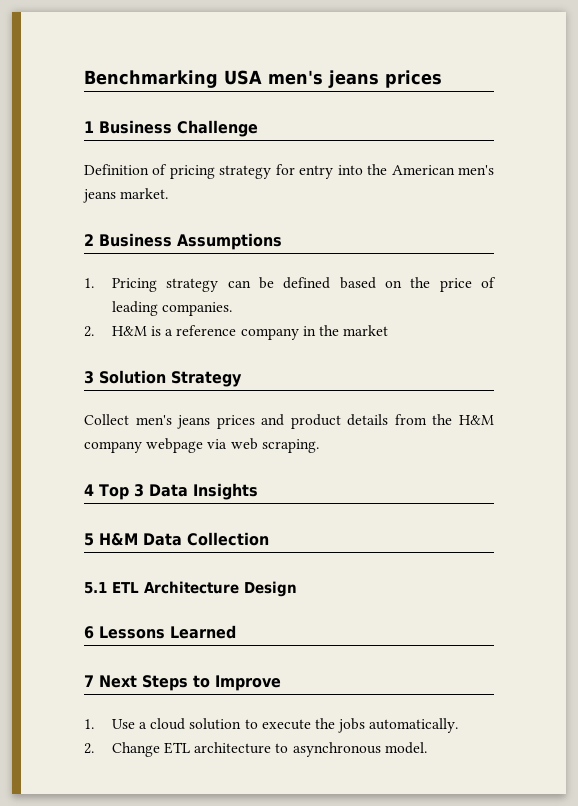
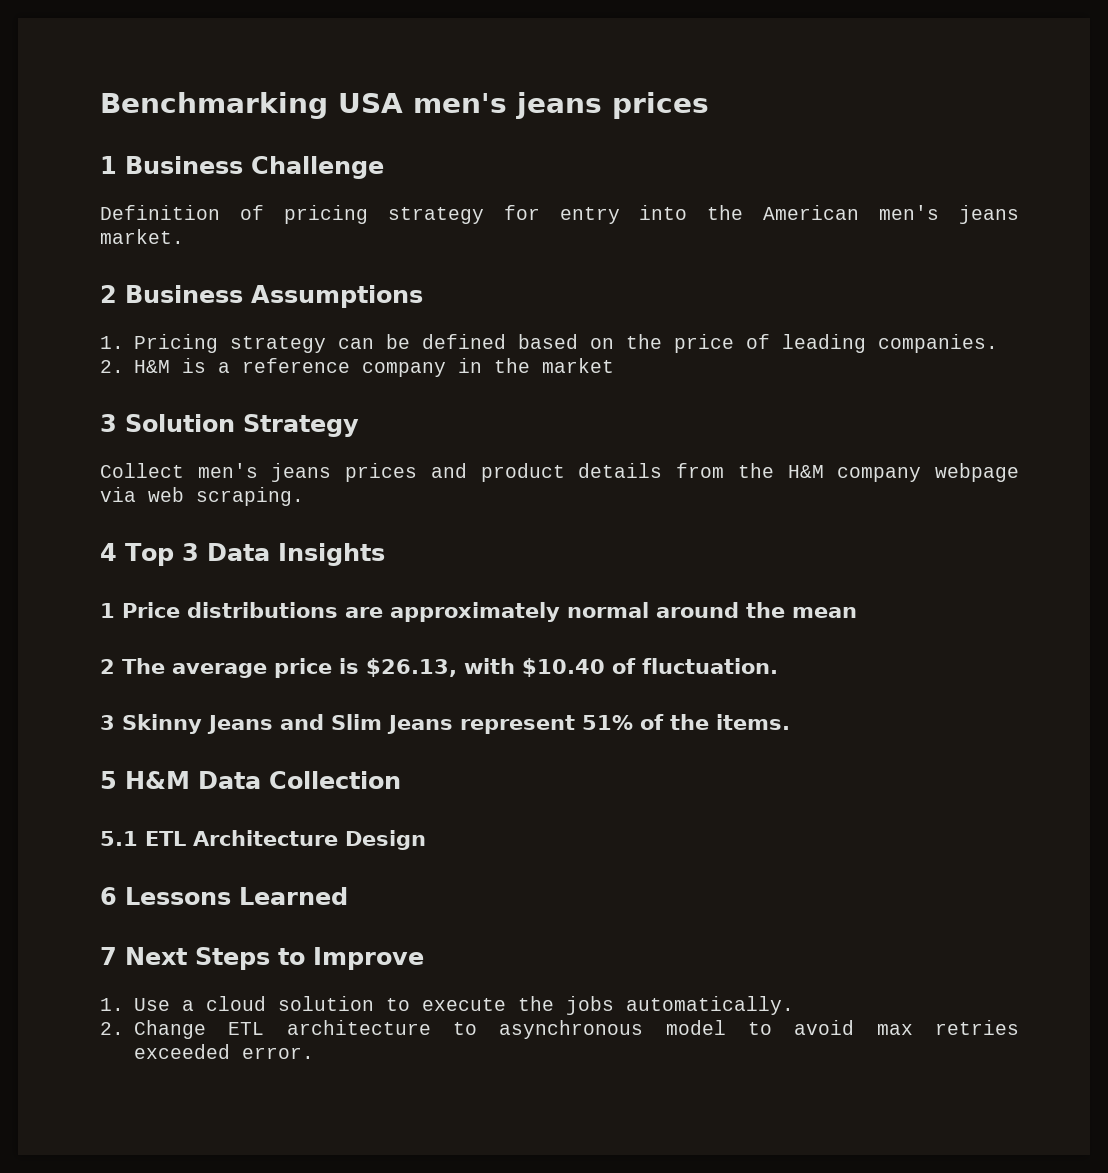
+ 1 Price distributions are approximately normal around the mean
+ 2 The average price is $26.13, with $10.40 of fluctuation.
+ 3 Skinny Jeans and Slim Jeans represent 51% of the items.
- 2. Change ETL architecture to asynchronous model.
+ 2. Change ETL architecture to asynchronous model to avoid max retries exceeded error.

